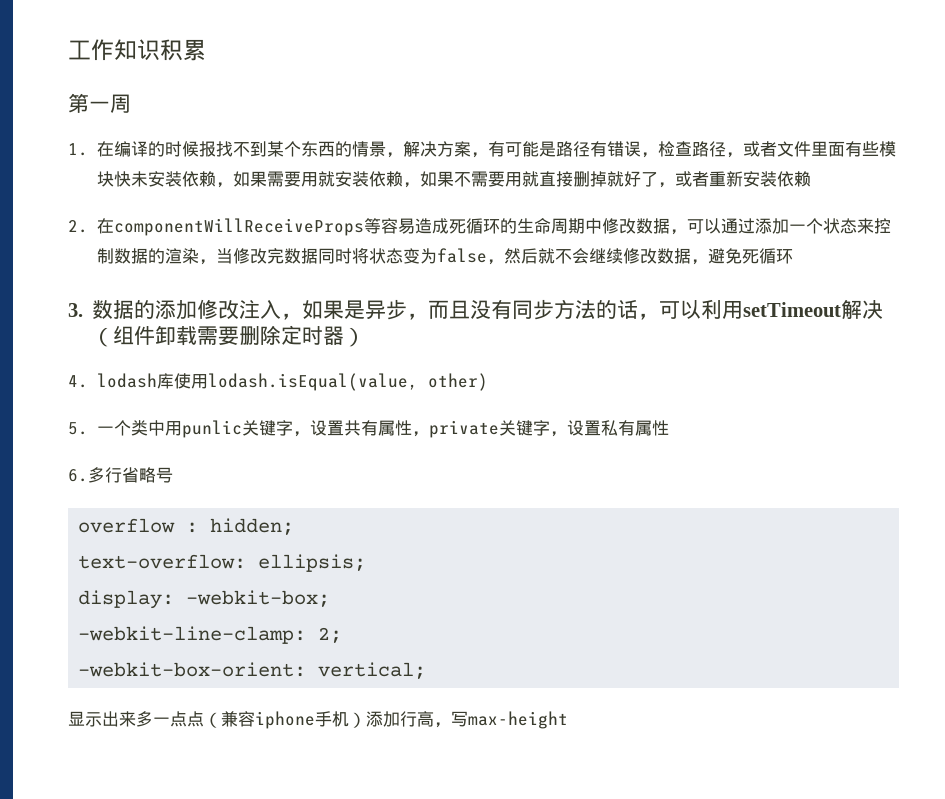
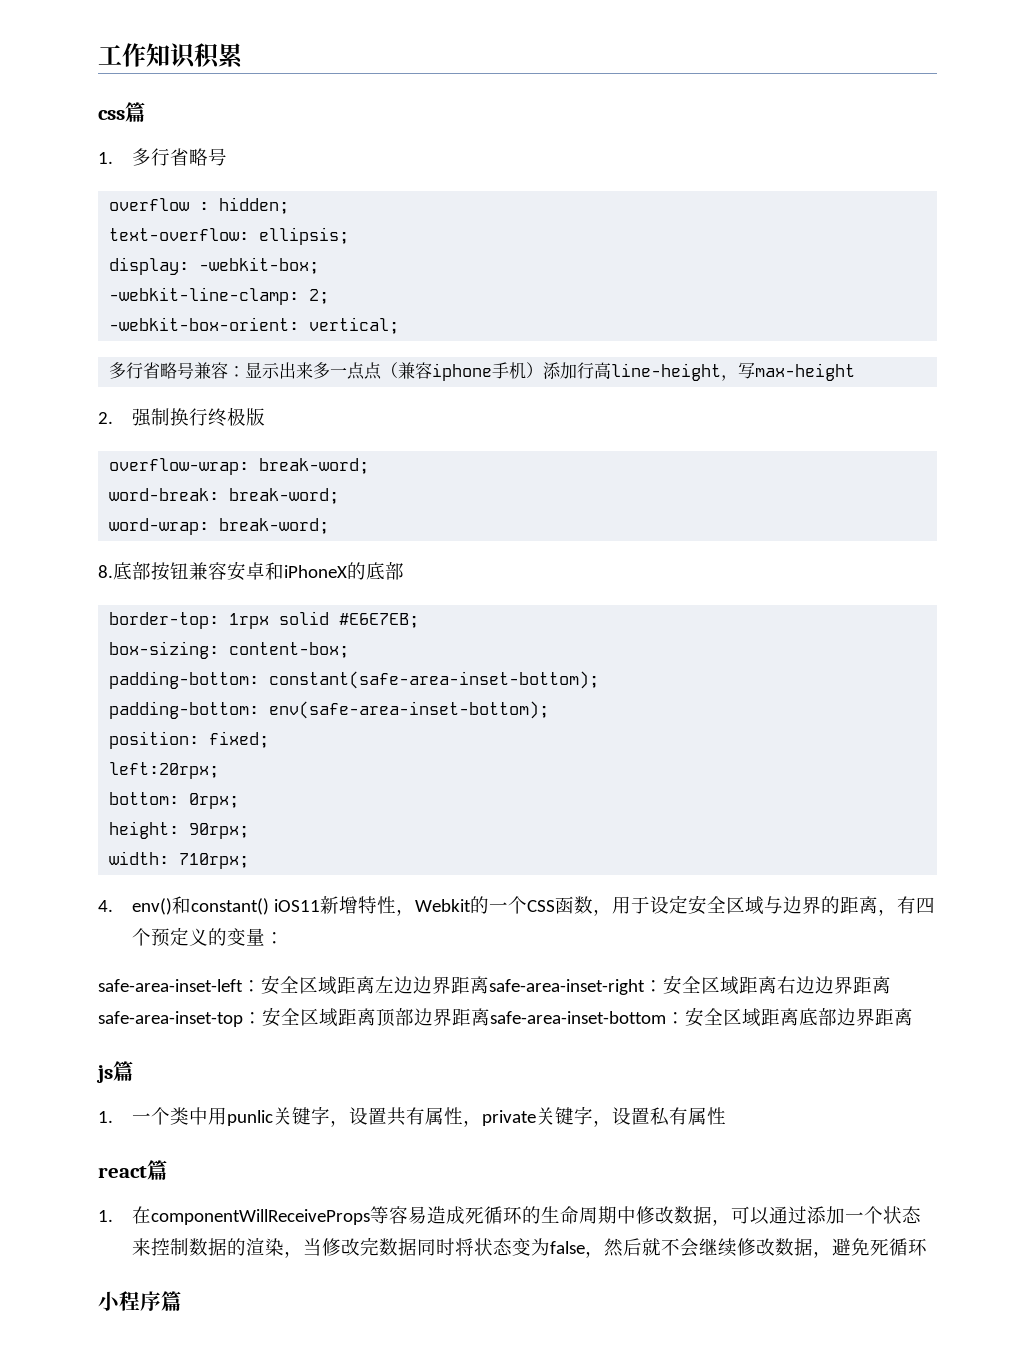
- 第一周
- 1.在编译的时候报找不到某个东西的情景，解决方案，有可能是路径有错误，检查路径，或者文件里面有些模块快未安装依赖，如果需要用就安装依赖，如果不需要用就直接删掉就好了，或者重新安装依赖
- 2.在componentWillReceiveProps等容易造成死循环的生命周期中修改数据，可以通过添加一个状态来控制数据的渲染，当修改完数据同时将状态变为false，然后就不会继续修改数据，避免死循环
+ css篇
+ 1.多行省略号
+ overflow : hidden;
+ text-overflow: ellipsis;
+ display: -webkit-box;
+ -webkit-line-clamp: 2;
+ -webkit-box-orient: vertical;
+ 多行省略号兼容：显示出来多一点点（兼容iphone手机）添加行高line-height，写max-height
+ 2.强制换行终极版
+ overflow-wrap: break-word;
+ word-break: break-word;
+ word-wrap: break-word;
+ 8.底部按钮兼容安卓和iPhoneX的底部
+ border-top: 1rpx solid #E6E7EB;
+ box-sizing: content-box;
+ padding-bottom: constant(safe-area-inset-bottom);
+ padding-bottom: env(safe-area-inset-bottom);
+ position: fixed;
+ left:20rpx;
+ bottom: 0rpx;
+ height: 90rpx;
+ width: 710rpx;
+ 4. env()和constant() iOS11新增特性，Webkit的一个CSS函数，用于设定安全区域与边界的距离，有四个预定义的变量：
+ safe-area-inset-left：安全区域距离左边边界距离safe-area-inset-right：安全区域距离右边边界距离safe-area-inset-top：安全区域距离顶部边界距离safe-area-inset-bottom：安全区域距离底部边界距离
+ js篇
+ 1.一个类中用punlic关键字，设置共有属性，private关键字，设置私有属性
+ react篇
+ 1.在componentWillReceiveProps等容易造成死循环的生命周期中修改数据，可以通过添加一个状态来控制数据的渲染，当修改完数据同时将状态变为false，然后就不会继续修改数据，避免死循环
- 3.数据的添加修改注入，如果是异步，而且没有同步方法的话，可以利用setTimeout解决（组件卸载需要删除定时器）
- 4. lodash库使用lodash.isEqual(value, other)
- 5.一个类中用punlic关键字，设置共有属性，private关键字，设置私有属性
- 6.多行省略号
- overflow : hidden;
- text-overflow: ellipsis;
- display: -webkit-box;
- -webkit-line-clamp: 2;
- -webkit-box-orient: vertical;
- 显示出来多一点点（兼容iphone手机）添加行高，写max-height
+ 小程序篇

